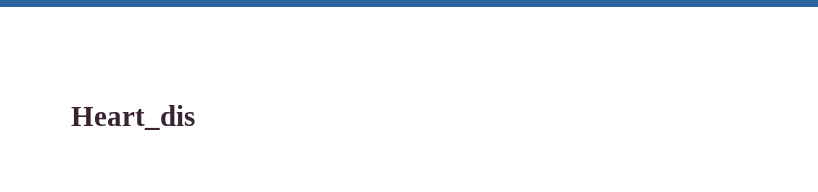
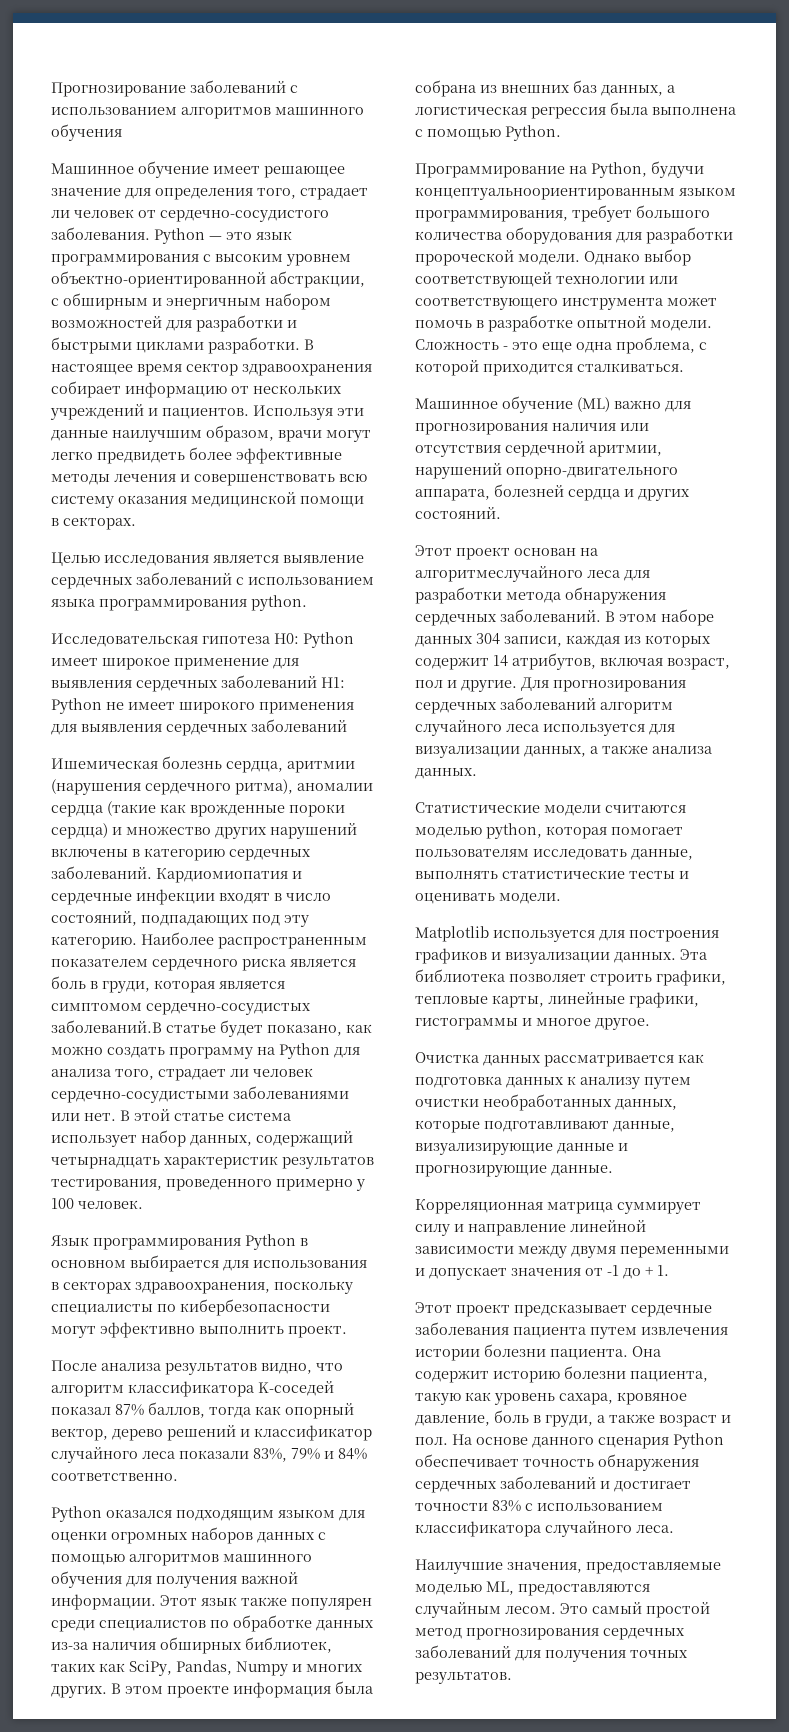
- Heart_dis
+ Прогнозирование заболеваний с использованием алгоритмов машинного обучения
+ Машинное обучение имеет решающее значение для определения того, страдает ли человек от сердечно-сосудистого заболевания. Python — это язык программирования с высоким уровнем объектно-ориентированной абстракции, с обширным и энергичным набором возможностей для разработки и быстрыми циклами разработки. В настоящее время сектор здравоохранения собирает информацию от нескольких учреждений и пациентов. Используя эти данные наилучшим образом, врачи могут легко предвидеть более эффективные методы лечения и совершенствовать всю систему оказания медицинской помощи в секторах.
+ Целью исследования является выявление сердечных заболеваний с использованием языка программирования python.
+ Исследовательская гипотеза Н0: Python имеет широкое применение для выявления сердечных заболеваний Н1: Python не имеет широкого применения для выявления сердечных заболеваний
+ Ишемическая болезнь сердца, аритмии (нарушения сердечного ритма), аномалии сердца (такие как врожденные пороки сердца) и множество других нарушений включены в категорию сердечных заболеваний. Кардиомиопатия и сердечные инфекции входят в число состояний, подпадающих под эту категорию. Наиболее распространенным показателем сердечного риска является боль в груди, которая является симптомом сердечно-сосудистых заболеваний.В статье будет показано, как можно создать программу на Python для анализа того, страдает ли человек сердечно-сосудистыми заболеваниями или нет. В этой статье система использует набор данных, содержащий четырнадцать характеристик результатов тестирования, проведенного примерно у 100 человек.
+ Язык программирования Python в основном выбирается для использования в секторах здравоохранения, поскольку специалисты по кибербезопасности могут эффективно выполнить проект.
+ После анализа результатов видно, что алгоритм классификатора K-соседей показал 87% баллов, тогда как опорный вектор, дерево решений и классификатор случайного леса показали 83%, 79% и 84% соответственно.
+ Python оказался подходящим языком для оценки огромных наборов данных с помощью алгоритмов машинного обучения для получения важной информации. Этот язык также популярен среди специалистов по обработке данных из-за наличия обширных библиотек, таких как SciPy, Pandas, Numpy и многих других. В этом проекте информация была собрана из внешних баз данных, а логистическая регрессия была выполнена с помощью Python.
+ Программирование на Python, будучи концептуальноориентированным языком программирования, требует большого количества оборудования для разработки пророческой модели. Однако выбор соответствующей технологии или соответствующего инструмента может помочь в разработке опытной модели. Сложность - это еще одна проблема, с которой приходится сталкиваться.
+ Машинное обучение (ML) важно для прогнозирования наличия или отсутствия сердечной аритмии, нарушений опорно-двигательного аппарата, болезней сердца и других состояний.
+ Этот проект основан на алгоритмеслучайного леса для разработки метода обнаружения сердечных заболеваний. В этом наборе данных 304 записи, каждая из которых содержит 14 атрибутов, включая возраст, пол и другие. Для прогнозирования сердечных заболеваний алгоритм случайного леса используется для визуализации данных, а также анализа данных.
+ Статистические модели считаются моделью python, которая помогает пользователям исследовать данные, выполнять статистические тесты и оценивать модели.
+ Matplotlib используется для построения графиков и визуализации данных. Эта библиотека позволяет строить графики, тепловые карты, линейные графики, гистограммы и многое другое.
+ Очистка данных рассматривается как подготовка данных к анализу путем очистки необработанных данных, которые подготавливают данные, визуализирующие данные и прогнозирующие данные.
+ Корреляционная матрица суммирует силу и направление линейной зависимости между двумя переменными и допускает значения от -1 до + 1.
+ Этот проект предсказывает сердечные заболевания пациента путем извлечения истории болезни пациента. Она содержит историю болезни пациента, такую как уровень сахара, кровяное давление, боль в груди, а также возраст и пол. На основе данного сценария Python обеспечивает точность обнаружения сердечных заболеваний и достигает точности 83% с использованием классификатора случайного леса.
+ Наилучшие значения, предоставляемые моделью ML, предоставляются случайным лесом. Это самый простой метод прогнозирования сердечных заболеваний для получения точных результатов.

